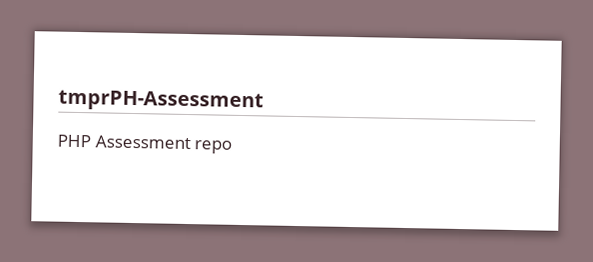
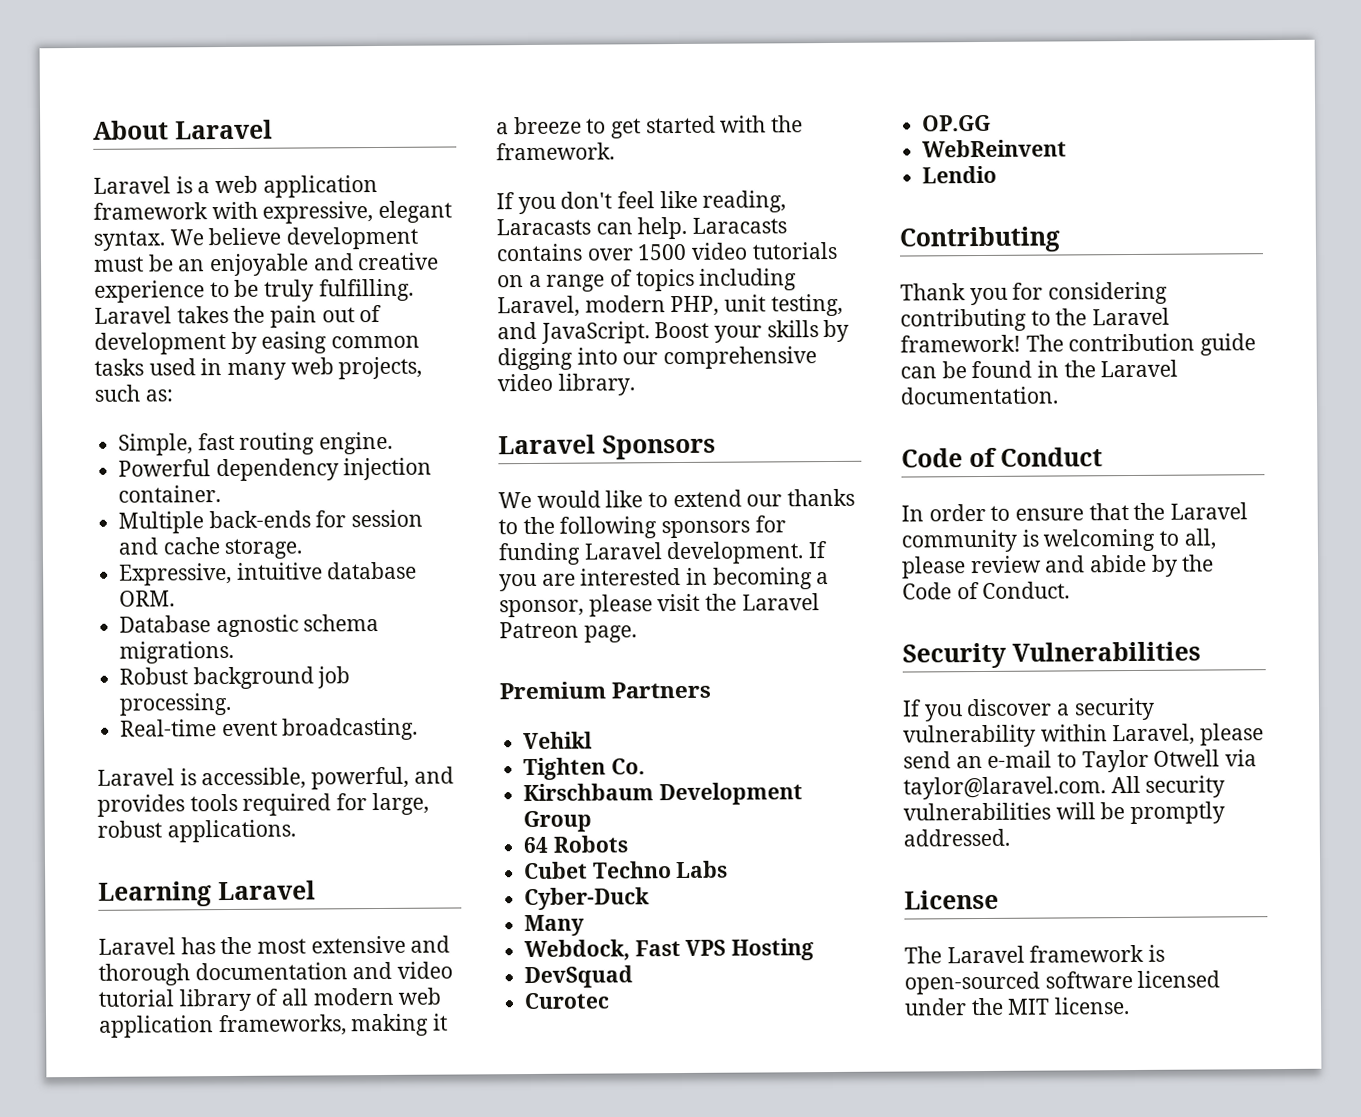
- tmprPH-Assessment
- PHP Assessment repo
+ About Laravel
+ Laravel is a web application framework with expressive, elegant syntax. We believe development must be an enjoyable and creative experience to be truly fulfilling. Laravel takes the pain out of development by easing common tasks used in many web projects, such as:
+ Simple, fast routing engine.
+ Powerful dependency injection container.
+ Multiple back-ends for session and cache storage.
+ Expressive, intuitive database ORM.
+ Database agnostic schema migrations.
+ Robust background job processing.
+ Real-time event broadcasting.
+ Laravel is accessible, powerful, and provides tools required for large, robust applications.
+ Learning Laravel
+ Laravel has the most extensive and thorough documentation and video tutorial library of all modern web application frameworks, making it a breeze to get started with the framework.
+ If you don't feel like reading, Laracasts can help. Laracasts contains over 1500 video tutorials on a range of topics including Laravel, modern PHP, unit testing, and JavaScript. Boost your skills by digging into our comprehensive video library.
+ Laravel Sponsors
+ We would like to extend our thanks to the following sponsors for funding Laravel development. If you are interested in becoming a sponsor, please visit the Laravel Patreon page.
+ Premium Partners
+ Vehikl
+ Tighten Co.
+ Kirschbaum Development Group
+ 64 Robots
+ Cubet Techno Labs
+ Cyber-Duck
+ Many
+ Webdock, Fast VPS Hosting
+ DevSquad
+ Curotec
+ OP.GG
+ WebReinvent
+ Lendio
+ Contributing
+ Thank you for considering contributing to the Laravel framework! The contribution guide can be found in the Laravel documentation.
+ Code of Conduct
+ In order to ensure that the Laravel community is welcoming to all, please review and abide by the Code of Conduct.
+ Security Vulnerabilities
+ If you discover a security vulnerability within Laravel, please send an e-mail to Taylor Otwell via taylor@laravel.com. All security vulnerabilities will be promptly addressed.
+ License
+ The Laravel framework is open-sourced software licensed under the MIT license.

